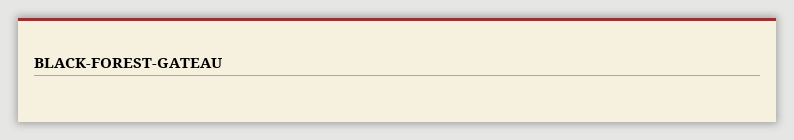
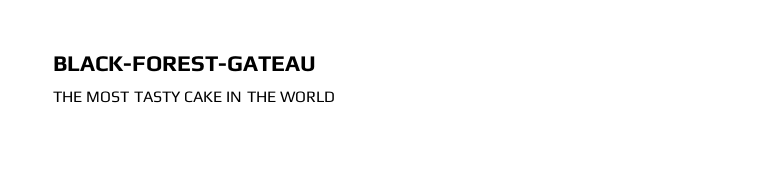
+ THE MOST TASTY CAKE IN THE WORLD

